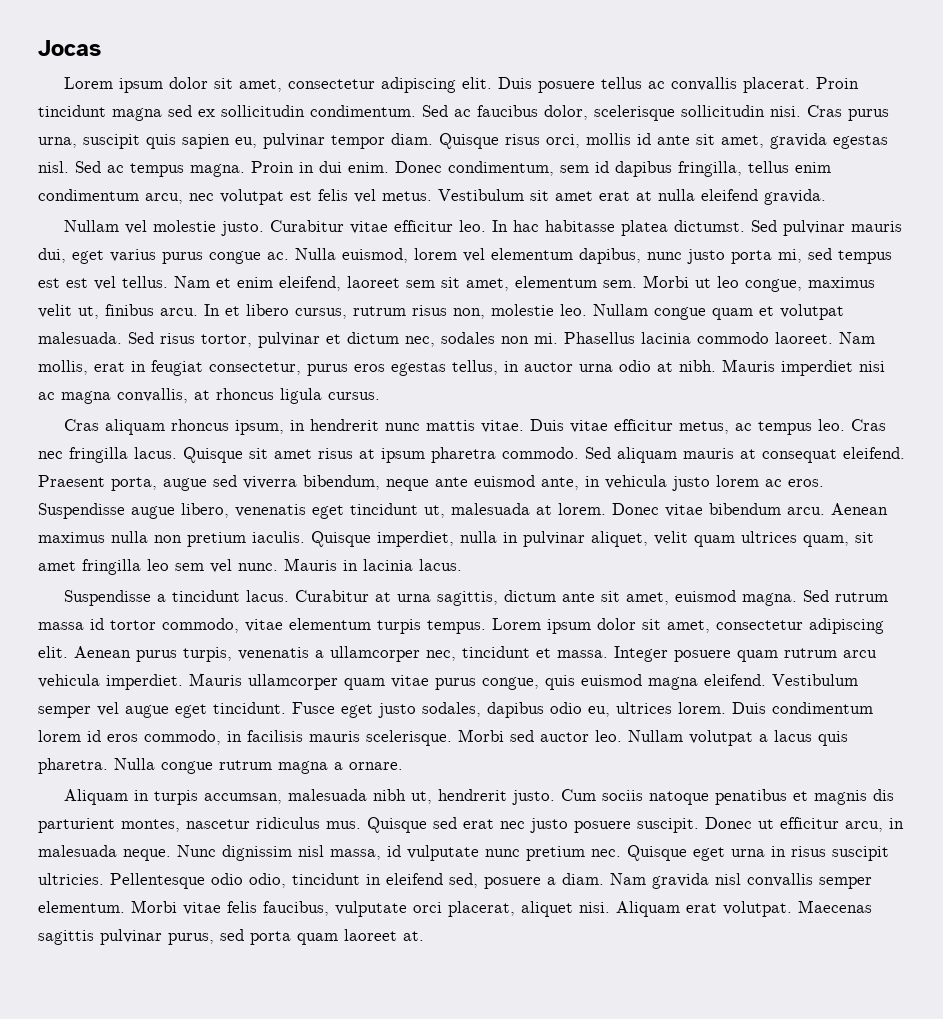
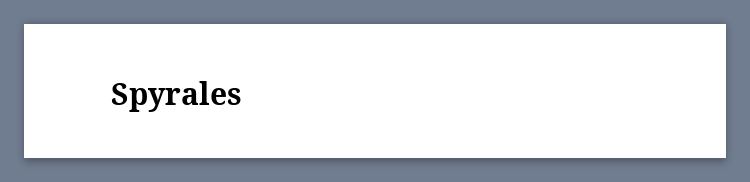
- Jocas
- Lorem ipsum dolor sit amet, consectetur adipiscing elit. Duis posuere tellus ac convallis placerat. Proin tincidunt magna sed ex sollicitudin condimentum. Sed ac faucibus dolor, scelerisque sollicitudin nisi. Cras purus urna, suscipit quis sapien eu, pulvinar tempor diam. Quisque risus orci, mollis id ante sit amet, gravida egestas nisl. Sed ac tempus magna. Proin in dui enim. Donec condimentum, sem id dapibus fringilla, tellus enim condimentum arcu, nec volutpat est felis vel metus. Vestibulum sit amet erat at nulla eleifend gravida.
- Nullam vel molestie justo. Curabitur vitae efficitur leo. In hac habitasse platea dictumst. Sed pulvinar mauris dui, eget varius purus congue ac. Nulla euismod, lorem vel elementum dapibus, nunc justo porta mi, sed tempus est est vel tellus. Nam et enim eleifend, laoreet sem sit amet, elementum sem. Morbi ut leo congue, maximus velit ut, finibus arcu. In et libero cursus, rutrum risus non, molestie leo. Nullam congue quam et volutpat malesuada. Sed risus tortor, pulvinar et dictum nec, sodales non mi. Phasellus lacinia commodo laoreet. Nam mollis, erat in feugiat consectetur, purus eros egestas tellus, in auctor urna odio at nibh. Mauris imperdiet nisi ac magna convallis, at rhoncus ligula cursus.
- Cras aliquam rhoncus ipsum, in hendrerit nunc mattis vitae. Duis vitae efficitur metus, ac tempus leo. Cras nec fringilla lacus. Quisque sit amet risus at ipsum pharetra commodo. Sed aliquam mauris at consequat eleifend. Praesent porta, augue sed viverra bibendum, neque ante euismod ante, in vehicula justo lorem ac eros. Suspendisse augue libero, venenatis eget tincidunt ut, malesuada at lorem. Donec vitae bibendum arcu. Aenean maximus nulla non pretium iaculis. Quisque imperdiet, nulla in pulvinar aliquet, velit quam ultrices quam, sit amet fringilla leo sem vel nunc. Mauris in lacinia lacus.
- Suspendisse a tincidunt lacus. Curabitur at urna sagittis, dictum ante sit amet, euismod magna. Sed rutrum massa id tortor commodo, vitae elementum turpis tempus. Lorem ipsum dolor sit amet, consectetur adipiscing elit. Aenean purus turpis, venenatis a ullamcorper nec, tincidunt et massa. Integer posuere quam rutrum arcu vehicula imperdiet. Mauris ullamcorper quam vitae purus congue, quis euismod magna eleifend. Vestibulum semper vel augue eget tincidunt. Fusce eget justo sodales, dapibus odio eu, ultrices lorem. Duis condimentum lorem id eros commodo, in facilisis mauris scelerisque. Morbi sed auctor leo. Nullam volutpat a lacus quis pharetra. Nulla congue rutrum magna a ornare.
- Aliquam in turpis accumsan, malesuada nibh ut, hendrerit justo. Cum sociis natoque penatibus et magnis dis parturient montes, nascetur ridiculus mus. Quisque sed erat nec justo posuere suscipit. Donec ut efficitur arcu, in malesuada neque. Nunc dignissim nisl massa, id vulputate nunc pretium nec. Quisque eget urna in risus suscipit ultricies. Pellentesque odio odio, tincidunt in eleifend sed, posuere a diam. Nam gravida nisl convallis semper elementum. Morbi vitae felis faucibus, vulputate orci placerat, aliquet nisi. Aliquam erat volutpat. Maecenas sagittis pulvinar purus, sed porta quam laoreet at.
+ Spyrales

